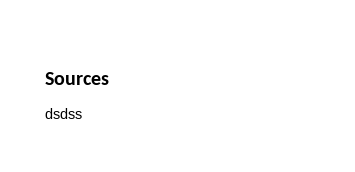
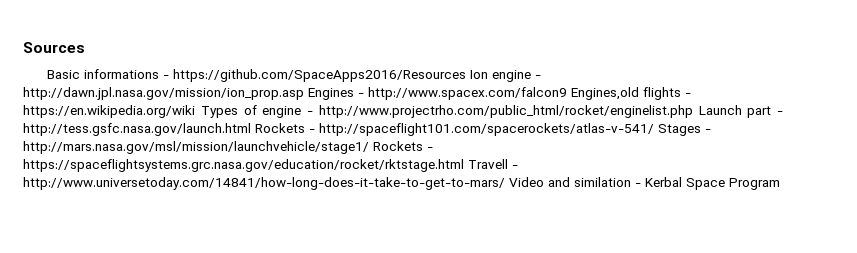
- dsdss
+ Basic informations - https://github.com/SpaceApps2016/Resources Ion engine - http://dawn.jpl.nasa.gov/mission/ion_prop.asp Engines - http://www.spacex.com/falcon9 Engines,old flights - https://en.wikipedia.org/wiki Types of engine - http://www.projectrho.com/public_html/rocket/enginelist.php Launch part - http://tess.gsfc.nasa.gov/launch.html Rockets - http://spaceflight101.com/spacerockets/atlas-v-541/ Stages - http://mars.nasa.gov/msl/mission/launchvehicle/stage1/ Rockets - https://spaceflightsystems.grc.nasa.gov/education/rocket/rktstage.html Travell - http://www.universetoday.com/14841/how-long-does-it-take-to-get-to-mars/ Video and similation - Kerbal Space Program

